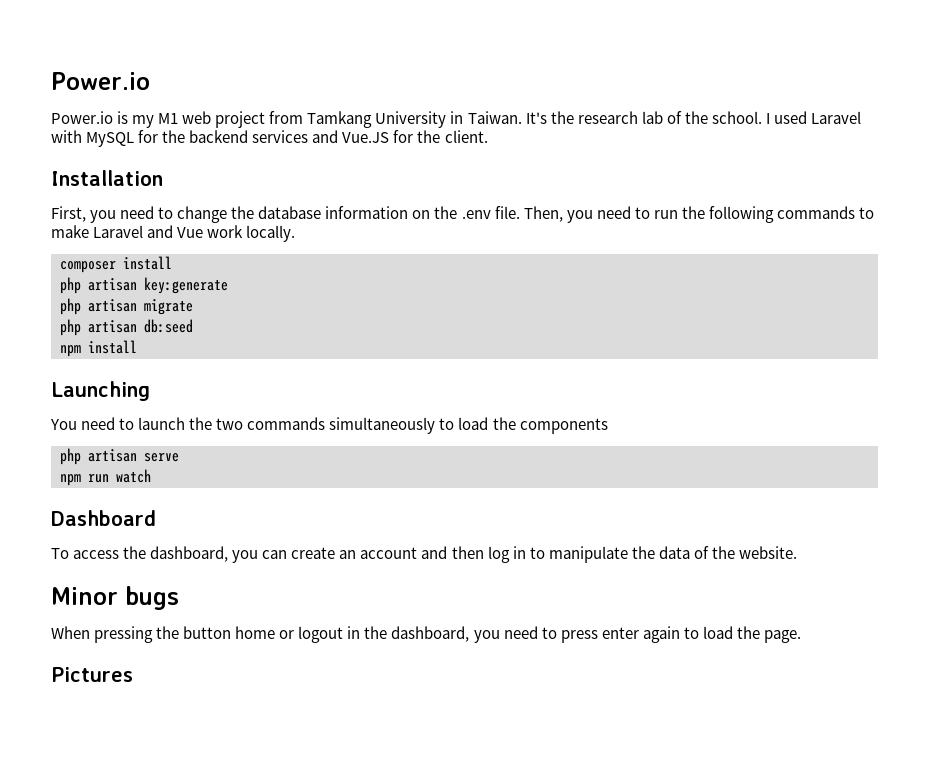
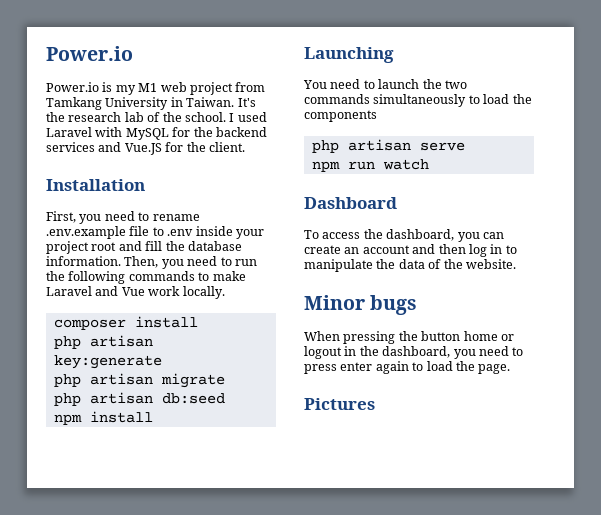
- First, you need to change the database information on the .env file.
+ First, you need to rename .env.example file to .env inside your project root and fill the database information.

